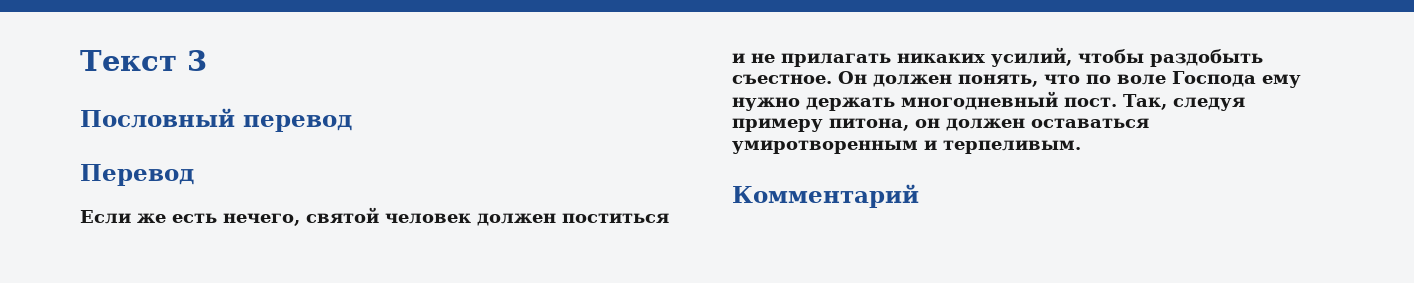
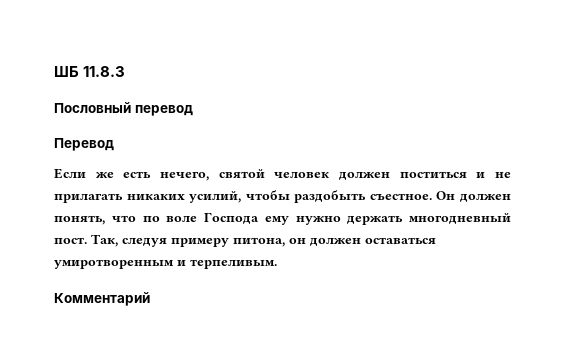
- Текст 3
+ ШБ 11.8.3

